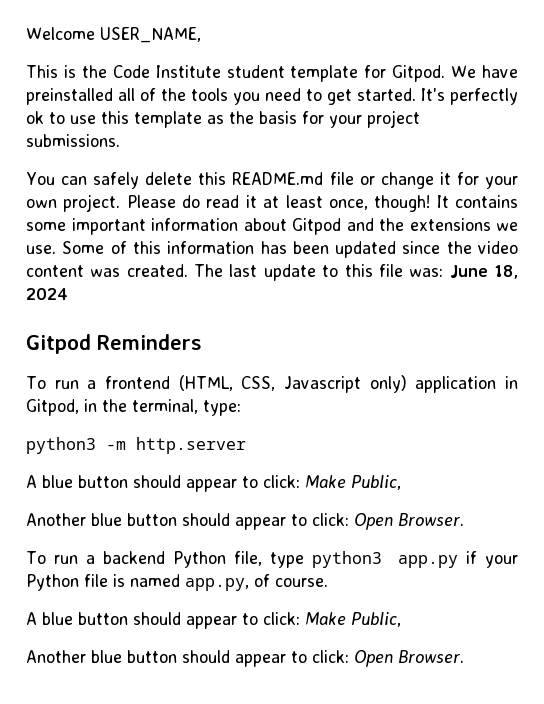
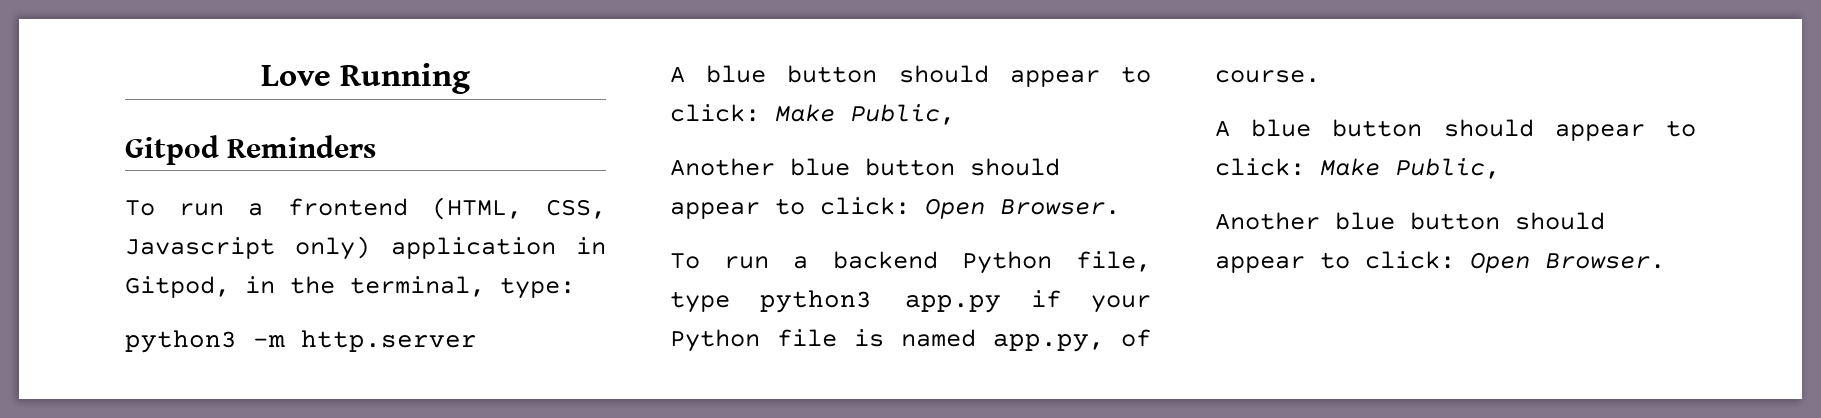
- Welcome USER_NAME,
- This is the Code Institute student template for Gitpod. We have preinstalled all of the tools you need to get started. It's perfectly ok to use this template as the basis for your project submissions.
- You can safely delete this README.md file or change it for your own project. Please do read it at least once, though! It contains some important information about Gitpod and the extensions we use. Some of this information has been updated since the video content was created. The last update to this file was: June 18, 2024
+ Love Running

